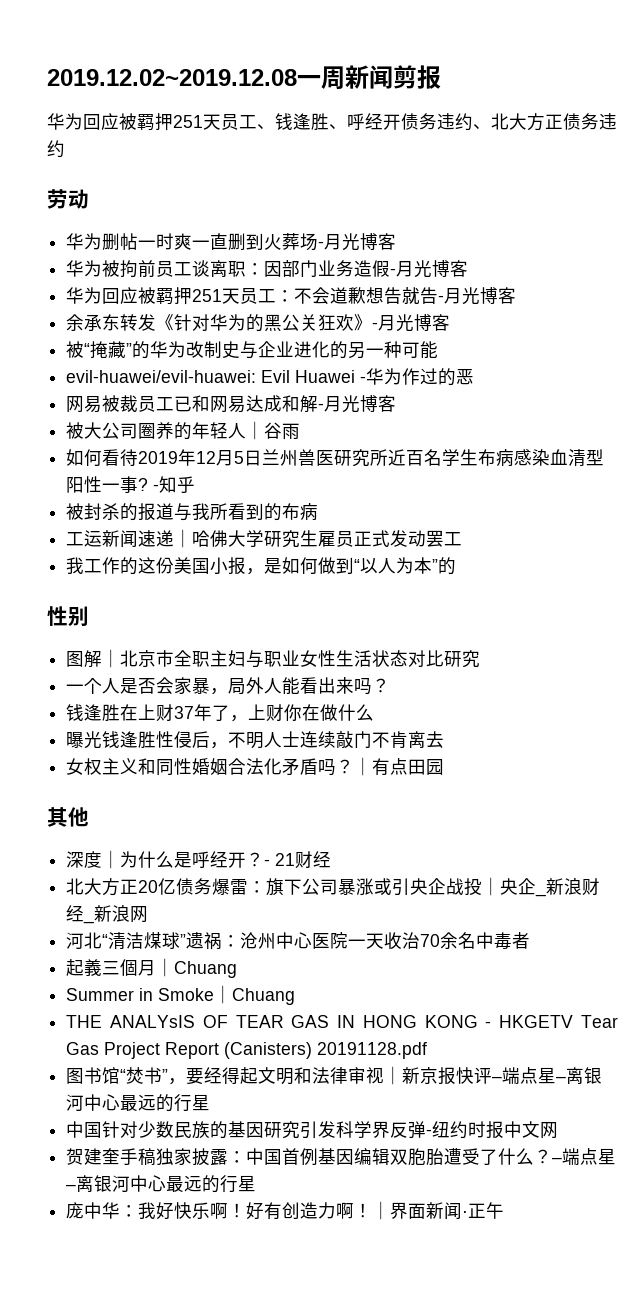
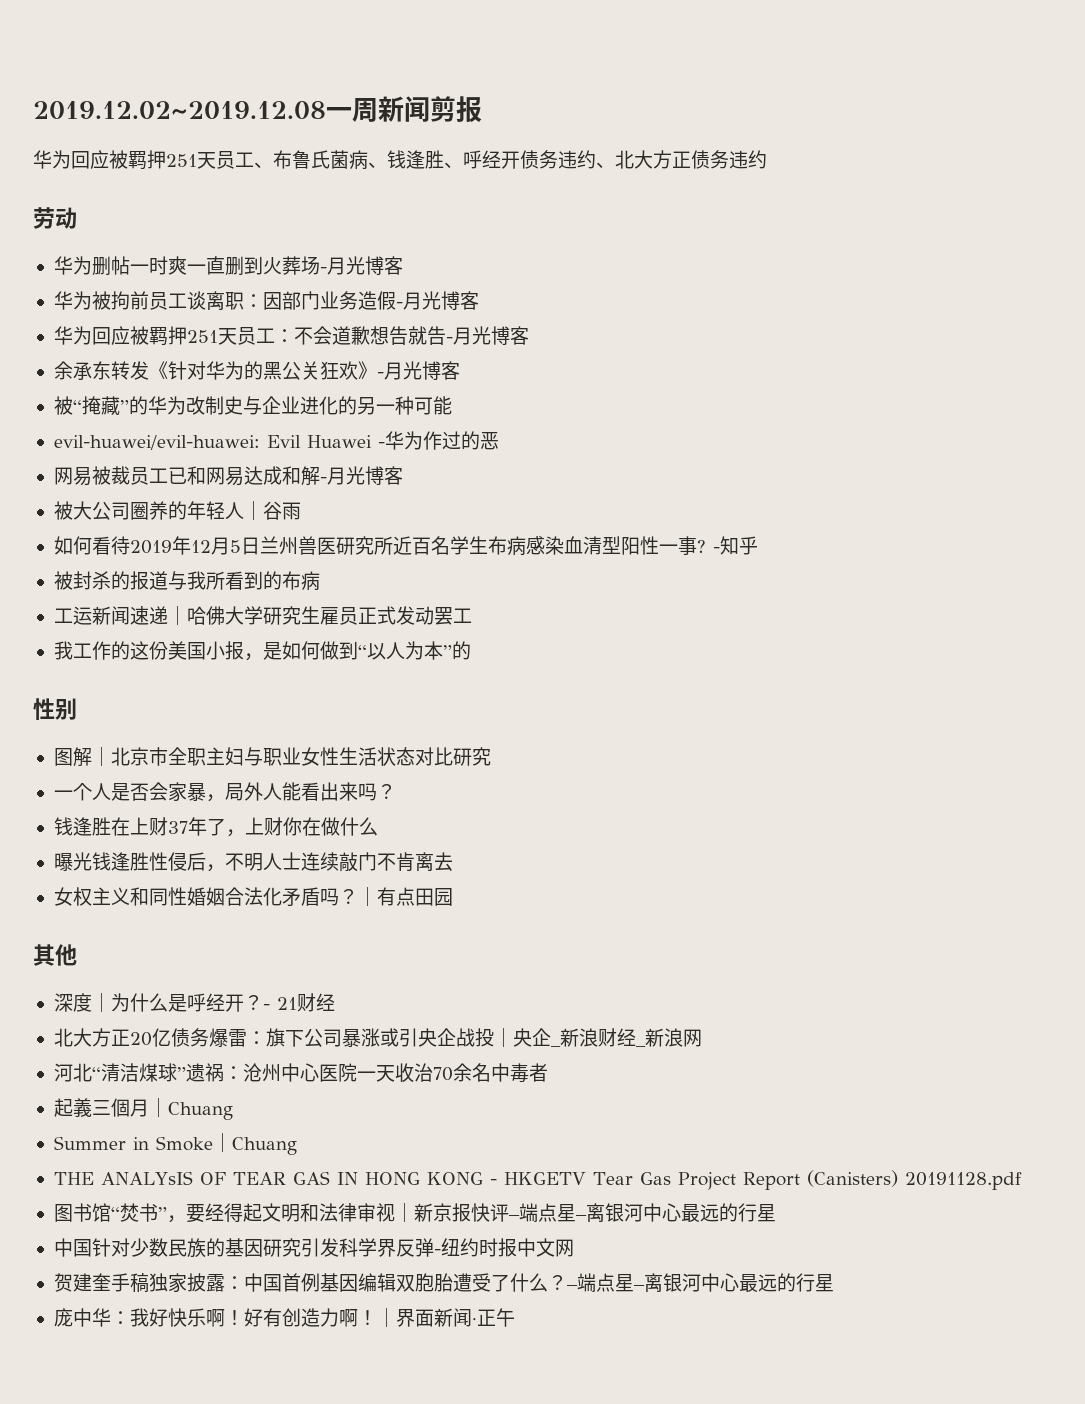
- 华为回应被羁押251天员工、钱逢胜、呼经开债务违约、北大方正债务违约
+ 华为回应被羁押251天员工、布鲁氏菌病、钱逢胜、呼经开债务违约、北大方正债务违约

